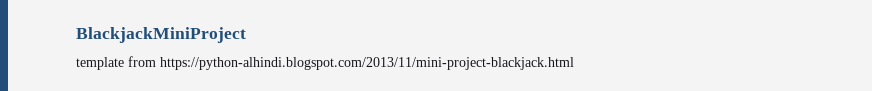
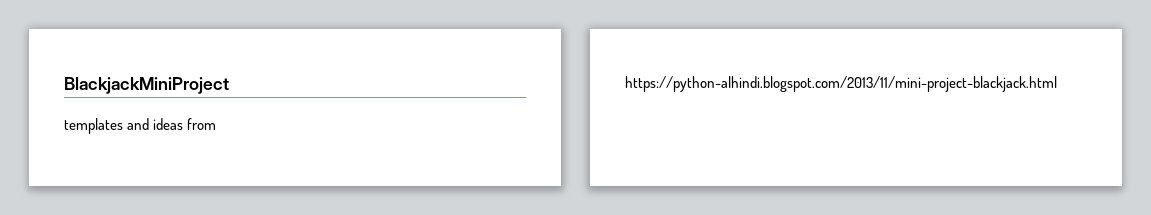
- template from https://python-alhindi.blogspot.com/2013/11/mini-project-blackjack.html
+ templates and ideas from https://python-alhindi.blogspot.com/2013/11/mini-project-blackjack.html

